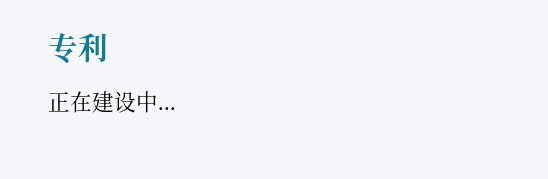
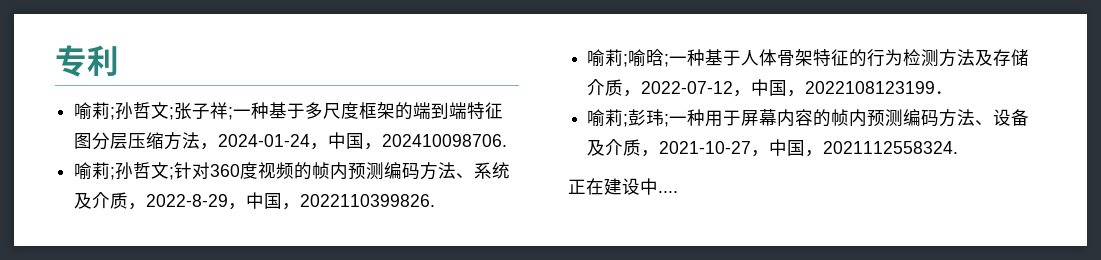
+ 喻莉;孙哲文;张子祥;一种基于多尺度框架的端到端特征图分层压缩方法，2024-01-24，中国，202410098706.
+ 喻莉;孙哲文;针对360度视频的帧内预测编码方法、系统及介质，2022-8-29，中国，2022110399826.
+ 喻莉;喻晗;一种基于人体骨架特征的行为检测方法及存储介质，2022-07-12，中国，2022108123199．
+ 喻莉;彭玮;一种用于屏幕内容的帧内预测编码方法、设备及介质，2021-10-27，中国，2021112558324.
- 正在建设中...
+ 正在建设中....

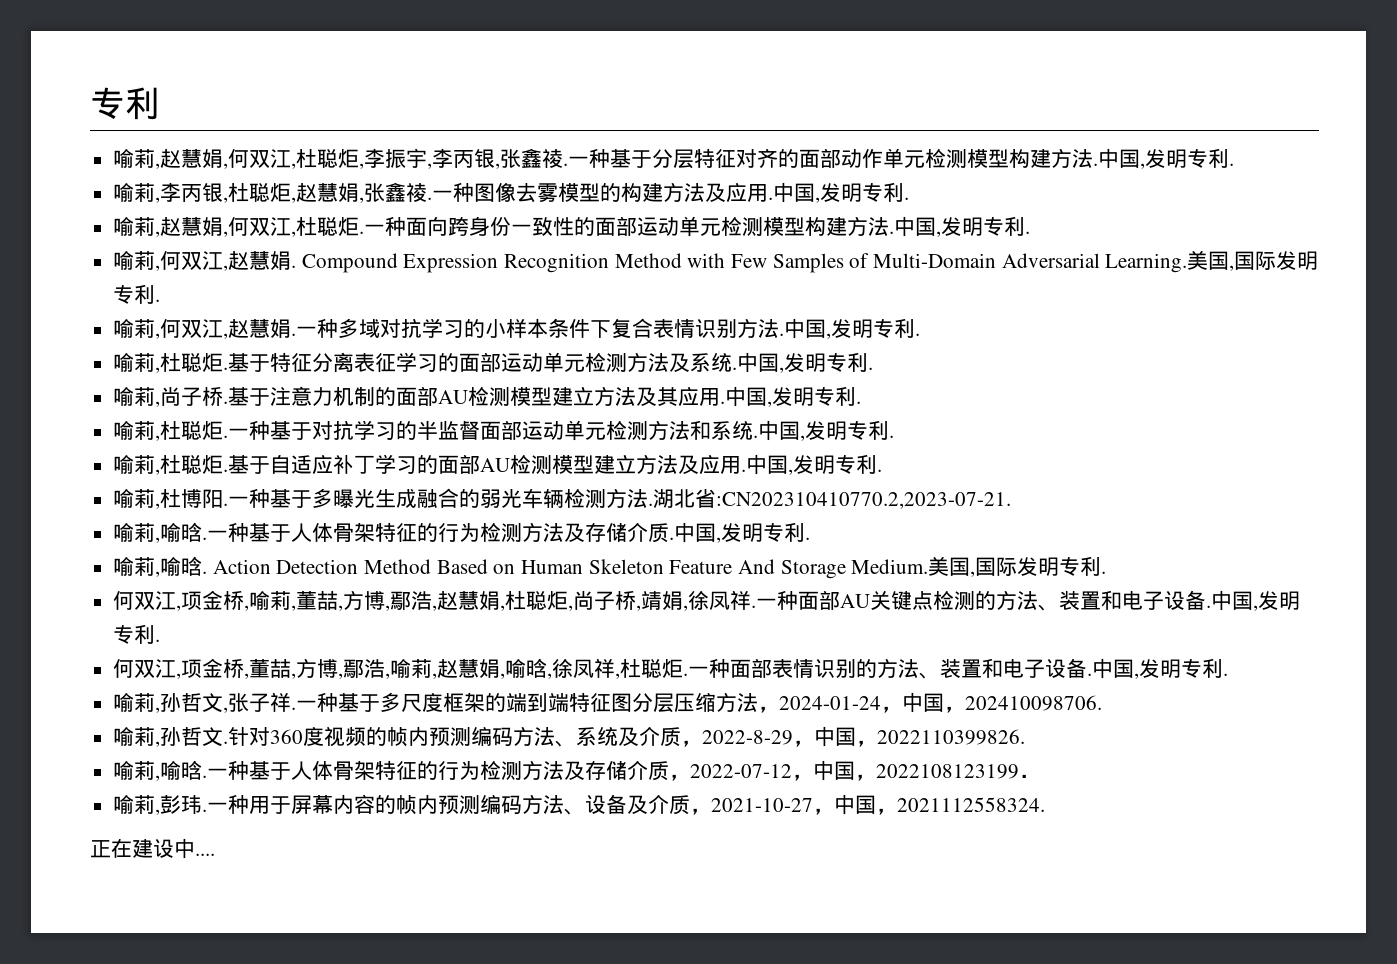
- 喻莉;孙哲文;张子祥;一种基于多尺度框架的端到端特征图分层压缩方法，2024-01-24，中国，202410098706.
+ 喻莉,赵慧娟,何双江,杜聪炬,李振宇,李丙银,张鑫祾.一种基于分层特征对齐的面部动作单元检测模型构建方法.中国,发明专利.
+ 喻莉,李丙银,杜聪炬,赵慧娟,张鑫祾.一种图像去雾模型的构建方法及应用.中国,发明专利.
+ 喻莉,赵慧娟,何双江,杜聪炬.一种面向跨身份一致性的面部运动单元检测模型构建方法.中国,发明专利.
+ 喻莉,何双江,赵慧娟. Compound Expression Recognition Method with Few Samples of Multi-Domain Adversarial Learning.美国,国际发明专利.
+ 喻莉,何双江,赵慧娟.一种多域对抗学习的小样本条件下复合表情识别方法.中国,发明专利.
+ 喻莉,杜聪炬.基于特征分离表征学习的面部运动单元检测方法及系统.中国,发明专利.
+ 喻莉,尚子桥.基于注意力机制的面部AU检测模型建立方法及其应用.中国,发明专利.
+ 喻莉,杜聪炬.一种基于对抗学习的半监督面部运动单元检测方法和系统.中国,发明专利.
+ 喻莉,杜聪炬.基于自适应补丁学习的面部AU检测模型建立方法及应用.中国,发明专利.
+ 喻莉,杜博阳.一种基于多曝光生成融合的弱光车辆检测方法.湖北省:CN202310410770.2,2023-07-21.
+ 喻莉,喻晗.一种基于人体骨架特征的行为检测方法及存储介质.中国,发明专利.
+ 喻莉,喻晗. Action Detection Method Based on Human Skeleton Feature And Storage Medium.美国,国际发明专利.
+ 何双江,项金桥,喻莉,董喆,方博,鄢浩,赵慧娟,杜聪炬,尚子桥,靖娟,徐凤祥.一种面部AU关键点检测的方法、装置和电子设备.中国,发明专利.
+ 何双江,项金桥,董喆,方博,鄢浩,喻莉,赵慧娟,喻晗,徐凤祥,杜聪炬.一种面部表情识别的方法、装置和电子设备.中国,发明专利.
+ 喻莉,孙哲文,张子祥.一种基于多尺度框架的端到端特征图分层压缩方法，2024-01-24，中国，202410098706.
- 喻莉;孙哲文;针对360度视频的帧内预测编码方法、系统及介质，2022-8-29，中国，2022110399826.
+ 喻莉,孙哲文.针对360度视频的帧内预测编码方法、系统及介质，2022-8-29，中国，2022110399826.
- 喻莉;喻晗;一种基于人体骨架特征的行为检测方法及存储介质，2022-07-12，中国，2022108123199．
+ 喻莉,喻晗.一种基于人体骨架特征的行为检测方法及存储介质，2022-07-12，中国，2022108123199．
- 喻莉;彭玮;一种用于屏幕内容的帧内预测编码方法、设备及介质，2021-10-27，中国，2021112558324.
+ 喻莉,彭玮.一种用于屏幕内容的帧内预测编码方法、设备及介质，2021-10-27，中国，2021112558324.

